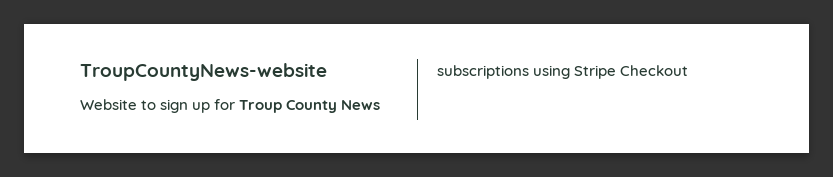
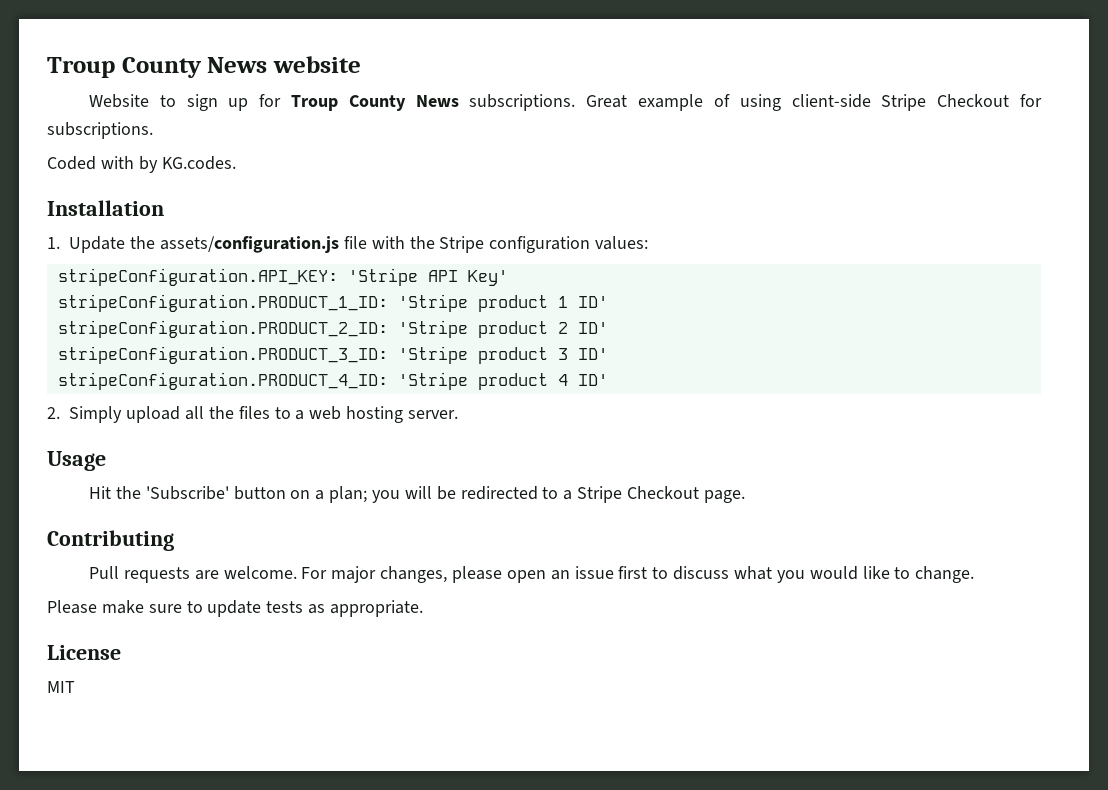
- TroupCountyNews-website
+ Troup County News website
- Website to sign up for Troup County News subscriptions using Stripe Checkout
+ Website to sign up for Troup County News subscriptions. Great example of using client-side Stripe Checkout for subscriptions.
+ Coded with by KG.codes.
+ Installation
+ 1. Update the assets/configuration.js file with the Stripe configuration values:
+ stripeConfiguration.API_KEY: 'Stripe API Key'
+ stripeConfiguration.PRODUCT_1_ID: 'Stripe product 1 ID'
+ stripeConfiguration.PRODUCT_2_ID: 'Stripe product 2 ID'
+ stripeConfiguration.PRODUCT_3_ID: 'Stripe product 3 ID'
+ stripeConfiguration.PRODUCT_4_ID: 'Stripe product 4 ID'
+ 2. Simply upload all the files to a web hosting server.
+ Usage
+ Hit the 'Subscribe' button on a plan; you will be redirected to a Stripe Checkout page.
+ Contributing
+ Pull requests are welcome. For major changes, please open an issue first to discuss what you would like to change.
+ Please make sure to update tests as appropriate.
+ License
+ MIT

